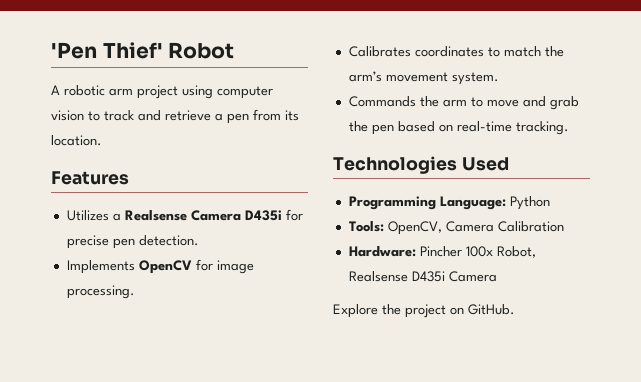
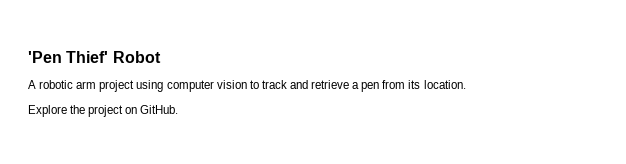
- Features
- Utilizes a Realsense Camera D435i for precise pen detection.
- Implements OpenCV for image processing.
- Calibrates coordinates to match the arm’s movement system.
- Commands the arm to move and grab the pen based on real-time tracking.
- Technologies Used
- Programming Language: Python
- Tools: OpenCV, Camera Calibration
- Hardware: Pincher 100x Robot, Realsense D435i Camera

